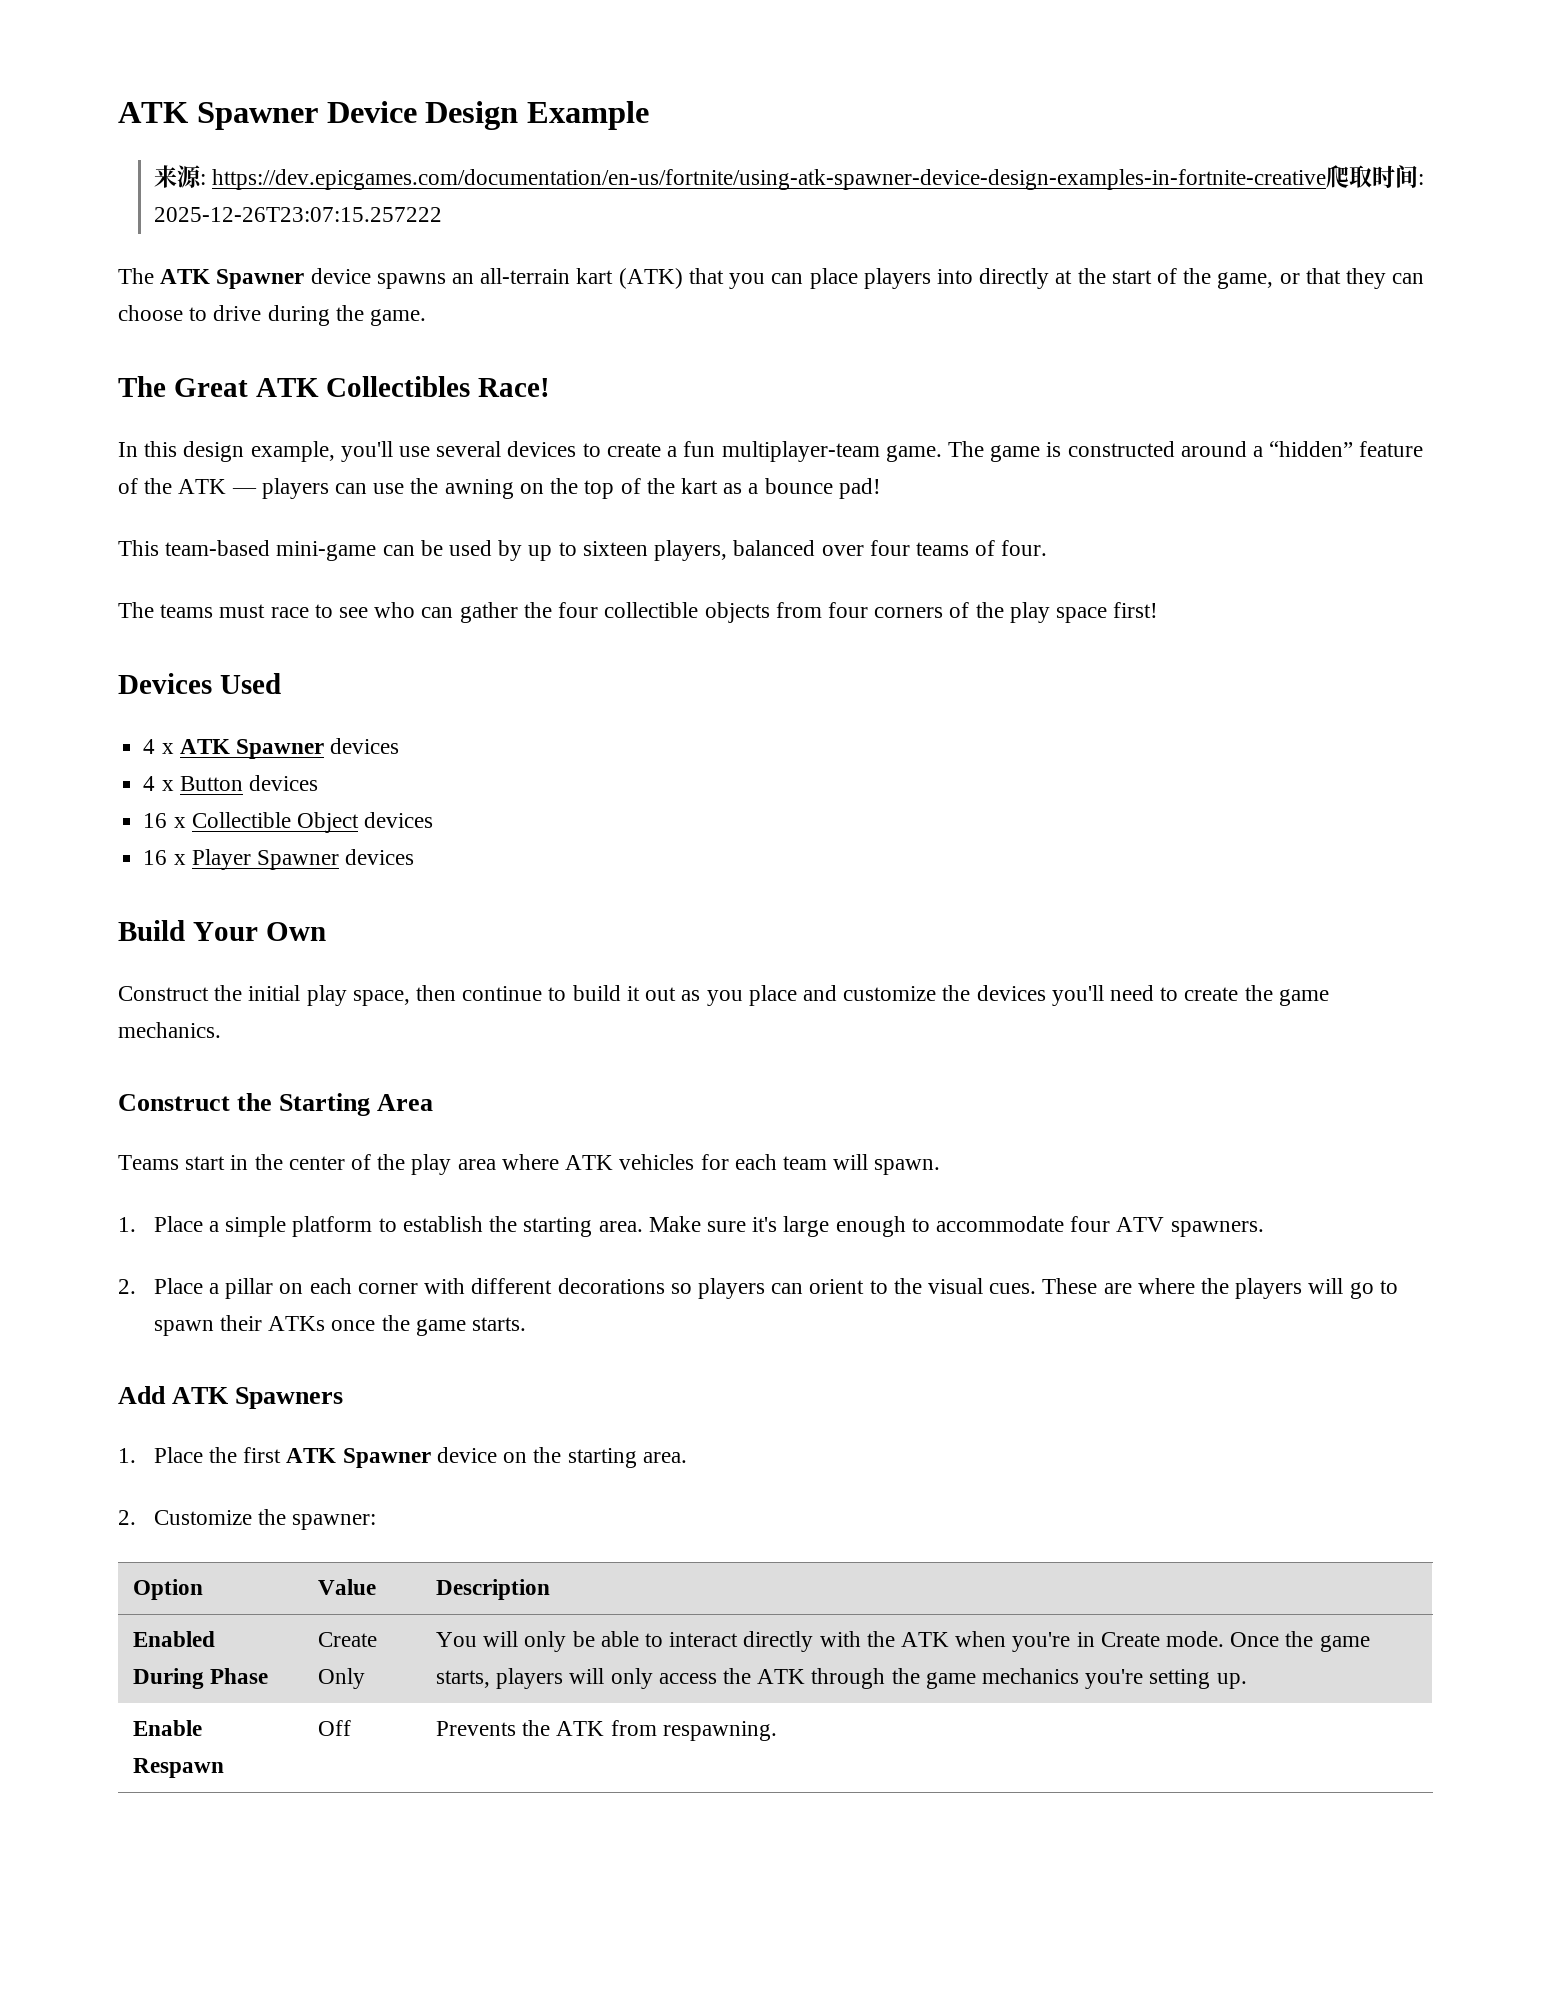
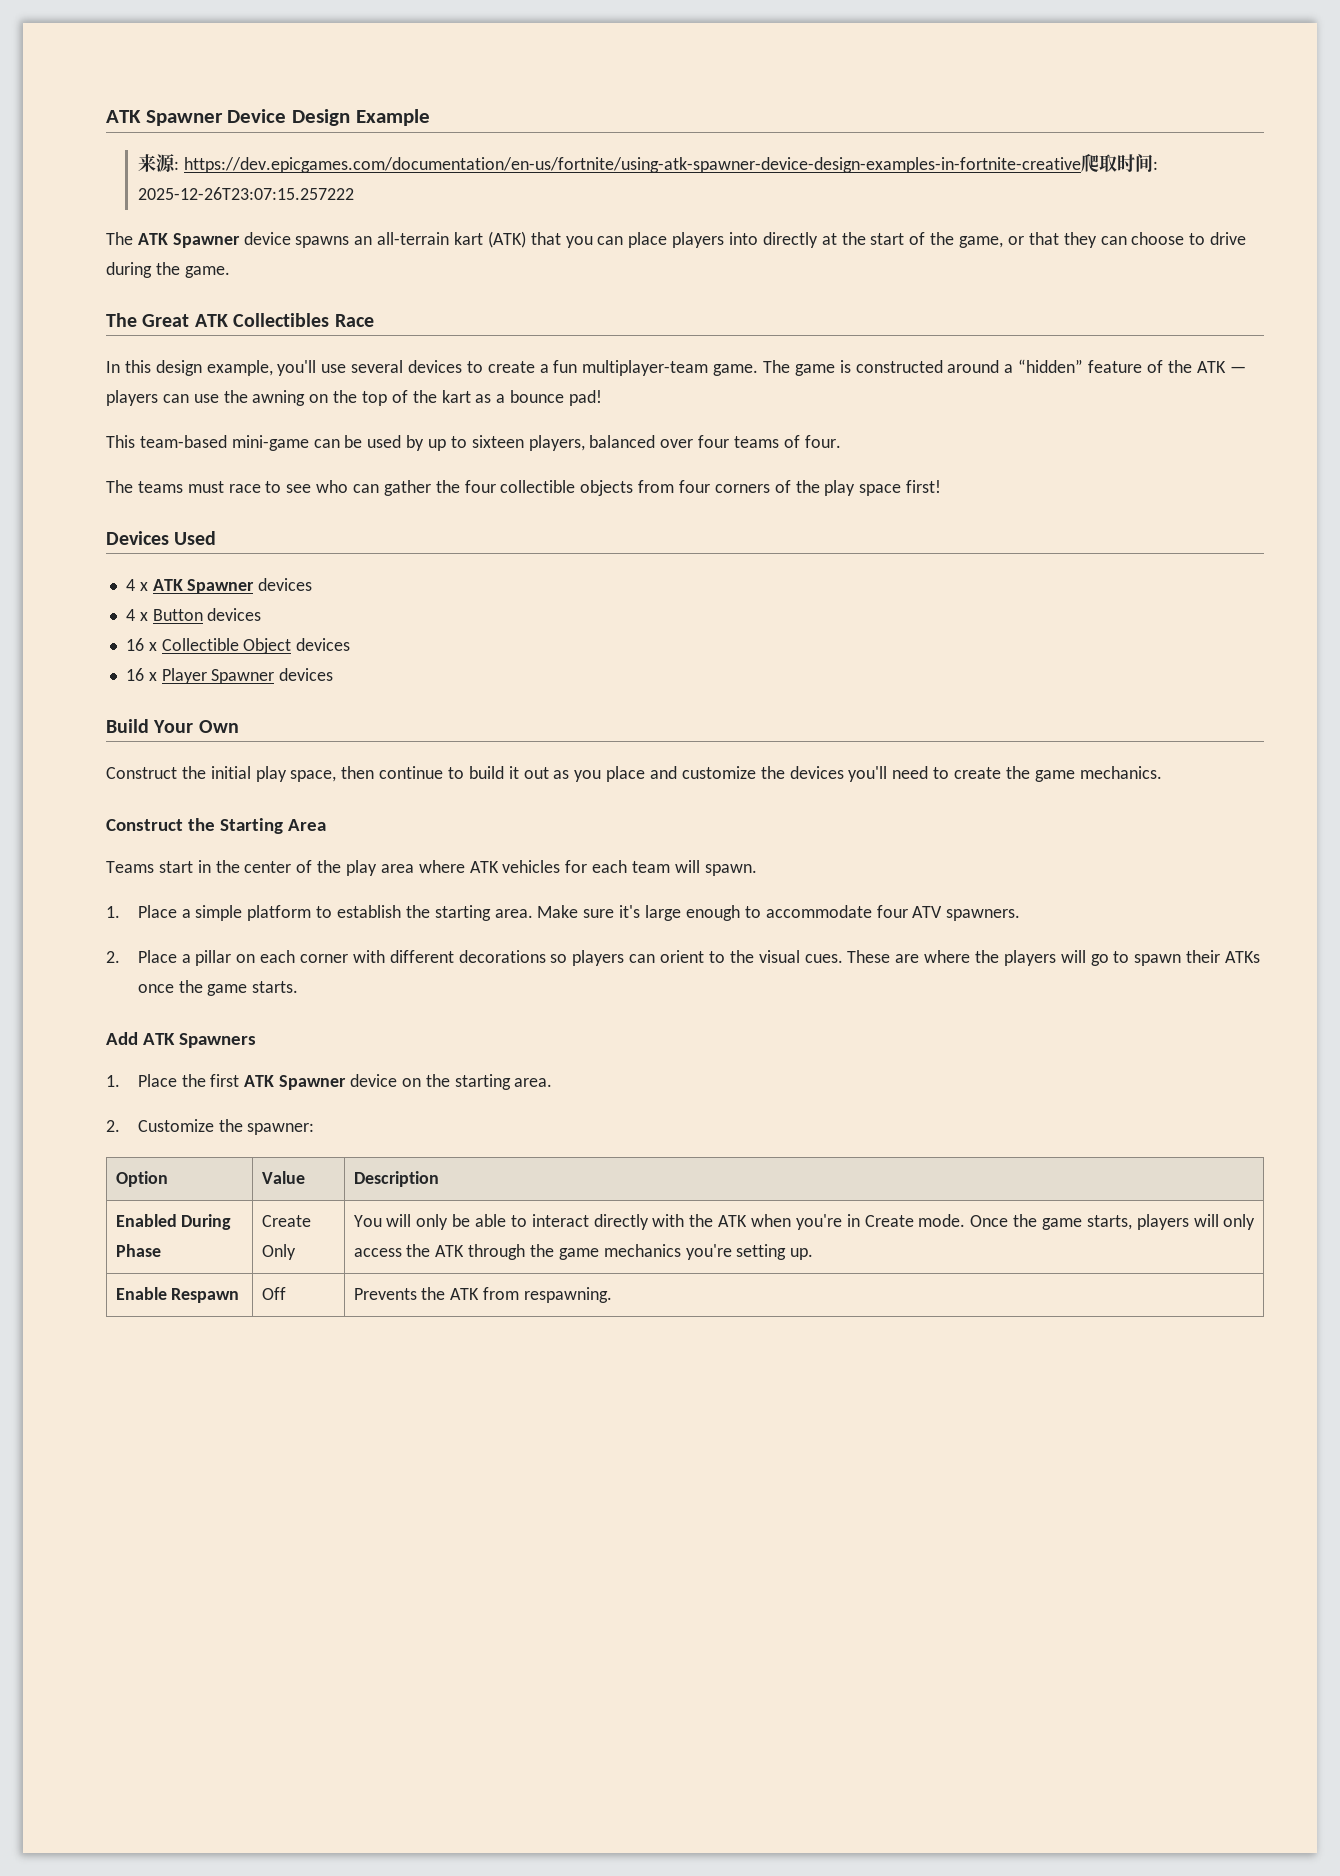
- The Great ATK Collectibles Race!
+ The Great ATK Collectibles Race

